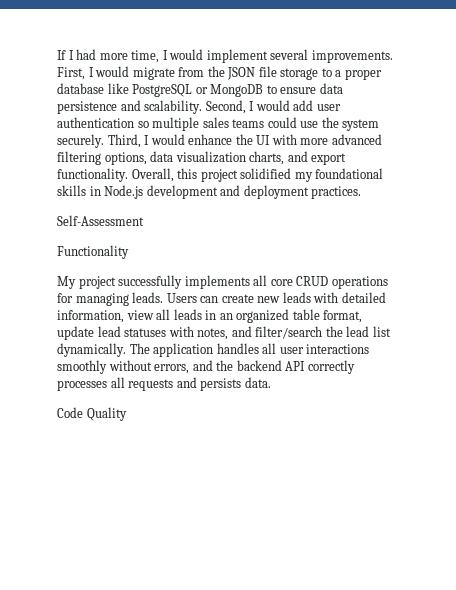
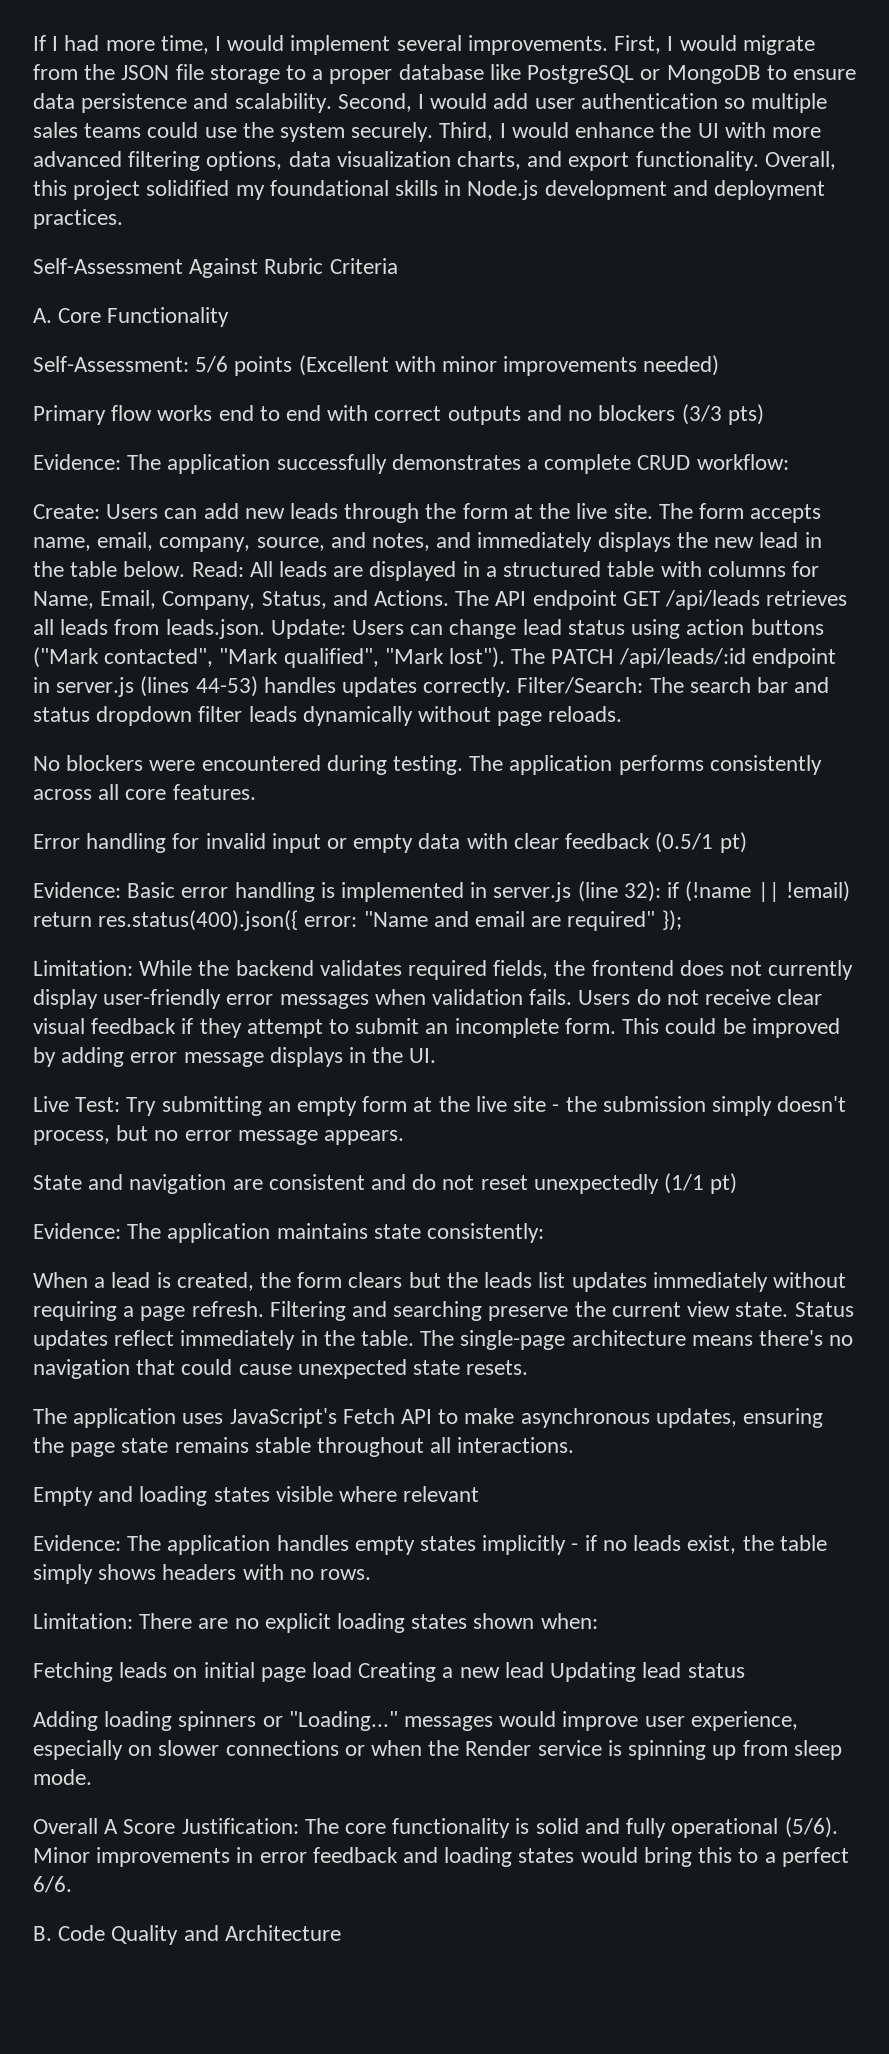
- Self-Assessment
- Functionality
- My project successfully implements all core CRUD operations for managing leads. Users can create new leads with detailed information, view all leads in an organized table format, update lead statuses with notes, and filter/search the lead list dynamically. The application handles all user interactions smoothly without errors, and the backend API correctly processes all requests and persists data.
- Code Quality
+ Self-Assessment Against Rubric Criteria
+ A. Core Functionality
+ Self-Assessment: 5/6 points (Excellent with minor improvements needed)
+ Primary flow works end to end with correct outputs and no blockers (3/3 pts)
+ Evidence: The application successfully demonstrates a complete CRUD workflow:
+ Create: Users can add new leads through the form at the live site. The form accepts name, email, company, source, and notes, and immediately displays the new lead in the table below. Read: All leads are displayed in a structured table with columns for Name, Email, Company, Status, and Actions. The API endpoint GET /api/leads retrieves all leads from leads.json. Update: Users can change lead status using action buttons ("Mark contacted", "Mark qualified", "Mark lost"). The PATCH /api/leads/:id endpoint in server.js (lines 44-53) handles updates correctly. Filter/Search: The search bar and status dropdown filter leads dynamically without page reloads.
+ No blockers were encountered during testing. The application performs consistently across all core features.
+ Error handling for invalid input or empty data with clear feedback (0.5/1 pt)
+ Evidence: Basic error handling is implemented in server.js (line 32): if (!name || !email) return res.status(400).json({ error: "Name and email are required" });
+ Limitation: While the backend validates required fields, the frontend does not currently display user-friendly error messages when validation fails. Users do not receive clear visual feedback if they attempt to submit an incomplete form. This could be improved by adding error message displays in the UI.
+ Live Test: Try submitting an empty form at the live site - the submission simply doesn't process, but no error message appears.
+ State and navigation are consistent and do not reset unexpectedly (1/1 pt)
+ Evidence: The application maintains state consistently:
+ When a lead is created, the form clears but the leads list updates immediately without requiring a page refresh. Filtering and searching preserve the current view state. Status updates reflect immediately in the table. The single-page architecture means there's no navigation that could cause unexpected state resets.
+ The application uses JavaScript's Fetch API to make asynchronous updates, ensuring the page state remains stable throughout all interactions.
+ Empty and loading states visible where relevant
+ Evidence: The application handles empty states implicitly - if no leads exist, the table simply shows headers with no rows.
+ Limitation: There are no explicit loading states shown when:
+ Fetching leads on initial page load Creating a new lead Updating lead status
+ Adding loading spinners or "Loading..." messages would improve user experience, especially on slower connections or when the Render service is spinning up from sleep mode.
+ Overall A Score Justification: The core functionality is solid and fully operational (5/6). Minor improvements in error feedback and loading states would bring this to a perfect 6/6.
+ B. Code Quality and Architecture

